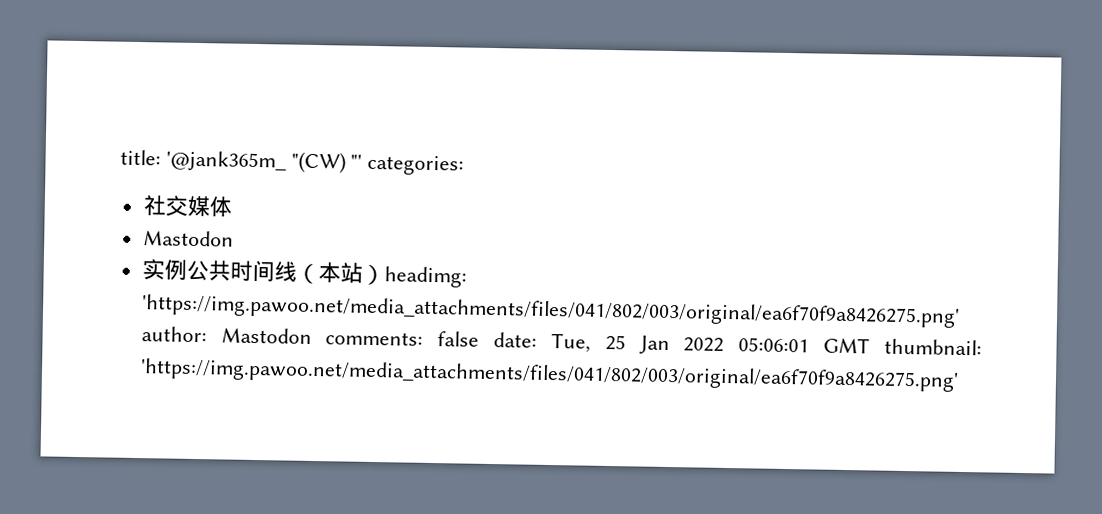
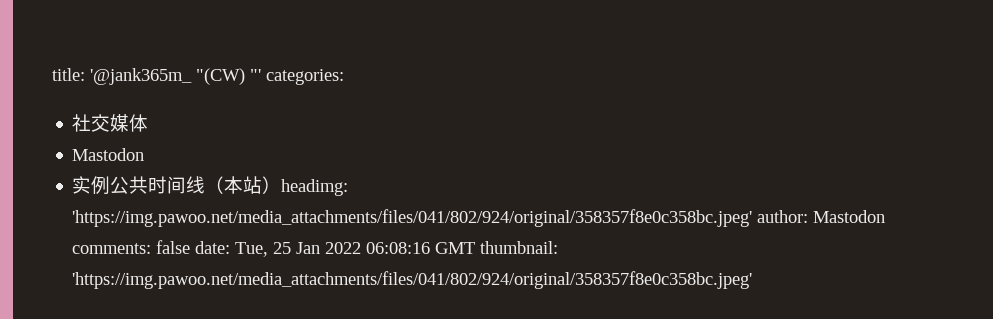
- 实例公共时间线（本站）headimg: 'https://img.pawoo.net/media_attachments/files/041/802/003/original/ea6f70f9a8426275.png' author: Mastodon comments: false date: Tue, 25 Jan 2022 05:06:01 GMT thumbnail: 'https://img.pawoo.net/media_attachments/files/041/802/003/original/ea6f70f9a8426275.png'
+ 实例公共时间线（本站）headimg: 'https://img.pawoo.net/media_attachments/files/041/802/924/original/358357f8e0c358bc.jpeg' author: Mastodon comments: false date: Tue, 25 Jan 2022 06:08:16 GMT thumbnail: 'https://img.pawoo.net/media_attachments/files/041/802/924/original/358357f8e0c358bc.jpeg'

